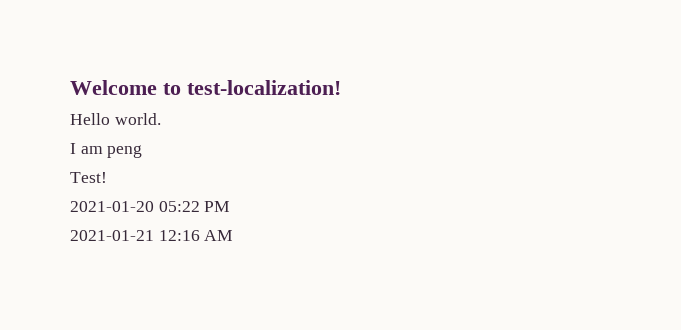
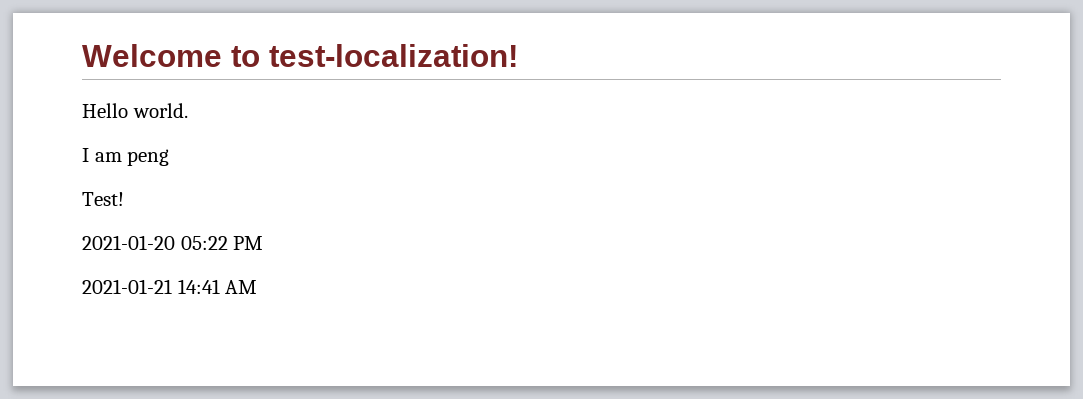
- 2021-01-21 12:16 AM
+ 2021-01-21 14:41 AM

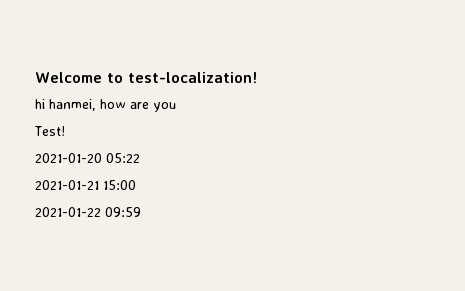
- Hello world.
- I am peng
+ hi hanmei, how are you
- 2021-01-20 05:22 PM
+ 2021-01-20 05:22
- 2021-01-21 14:41 AM
+ 2021-01-21 15:00
+ 2021-01-22 09:59

